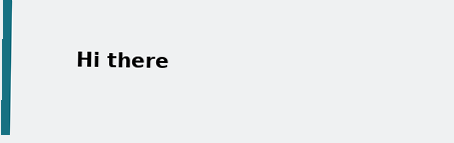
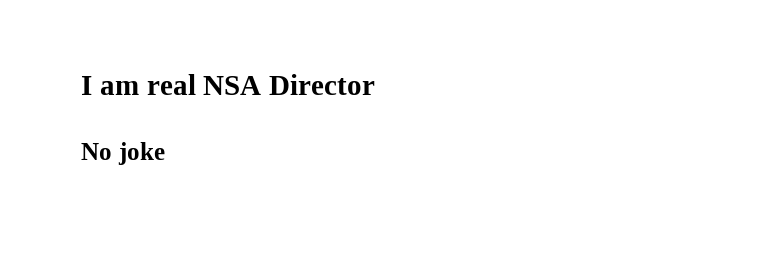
- Hi there
+ I am real NSA Director
+ No joke

